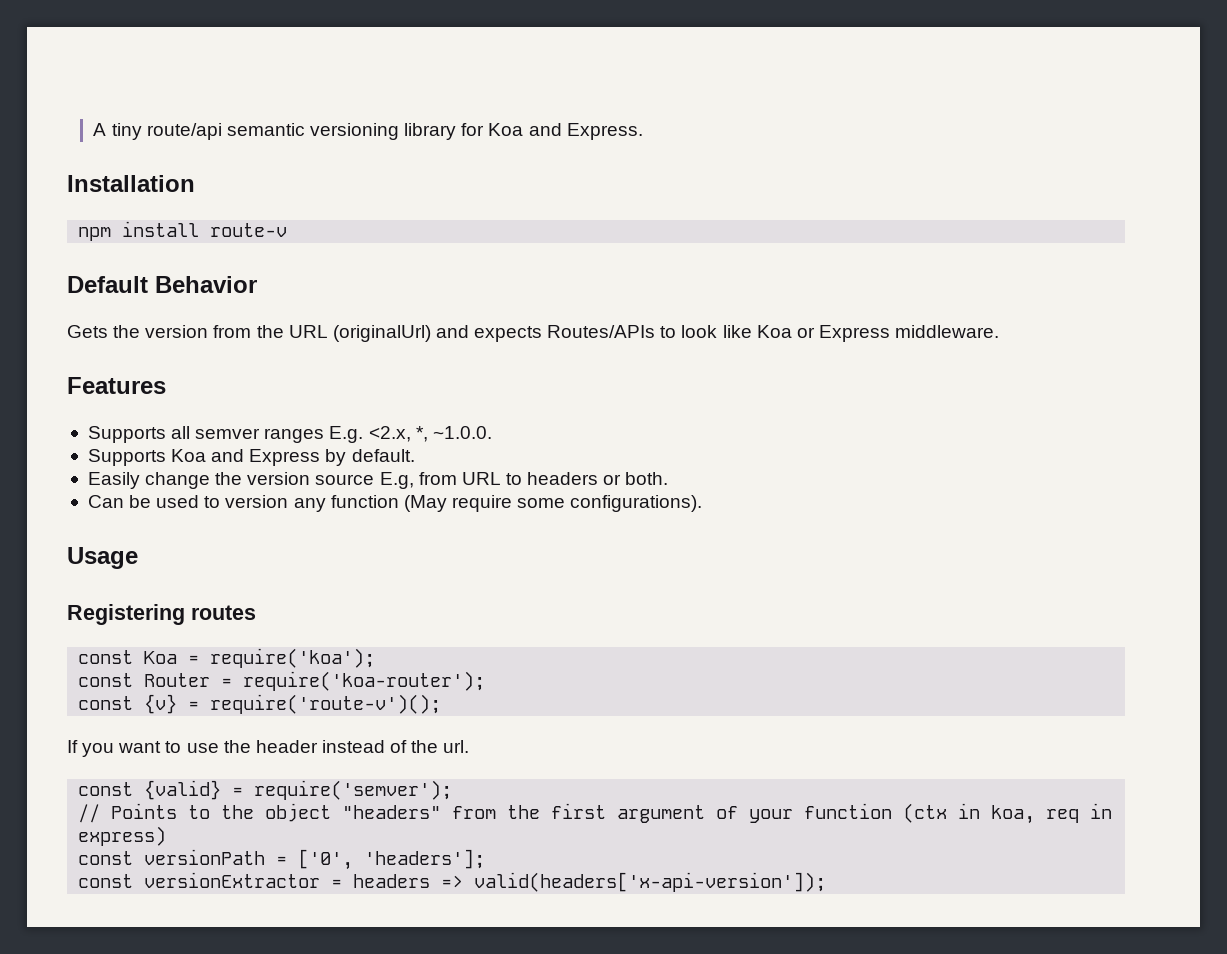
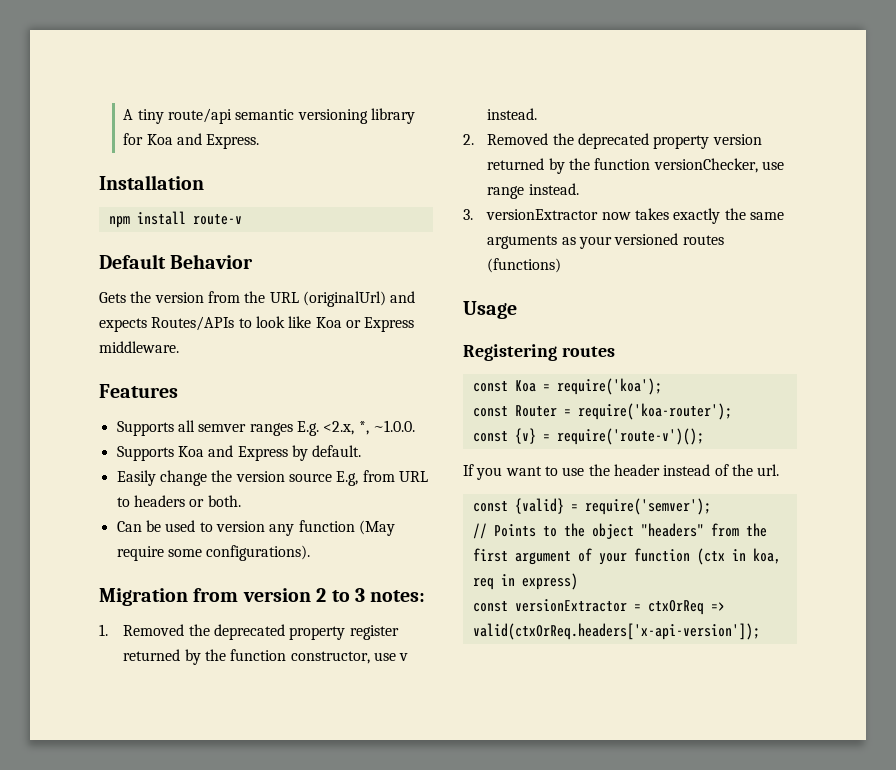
+ Migration from version 2 to 3 notes:
+ 1. Removed the deprecated property register returned by the function constructor, use v instead.
+ 2. Removed the deprecated property version returned by the function versionChecker, use range instead.
+ 3. versionExtractor now takes exactly the same arguments as your versioned routes (functions)
- const versionPath = ['0', 'headers'];
- const versionExtractor = headers => valid(headers['x-api-version']);
+ const versionExtractor = ctxOrReq => valid(ctxOrReq.headers['x-api-version']);

